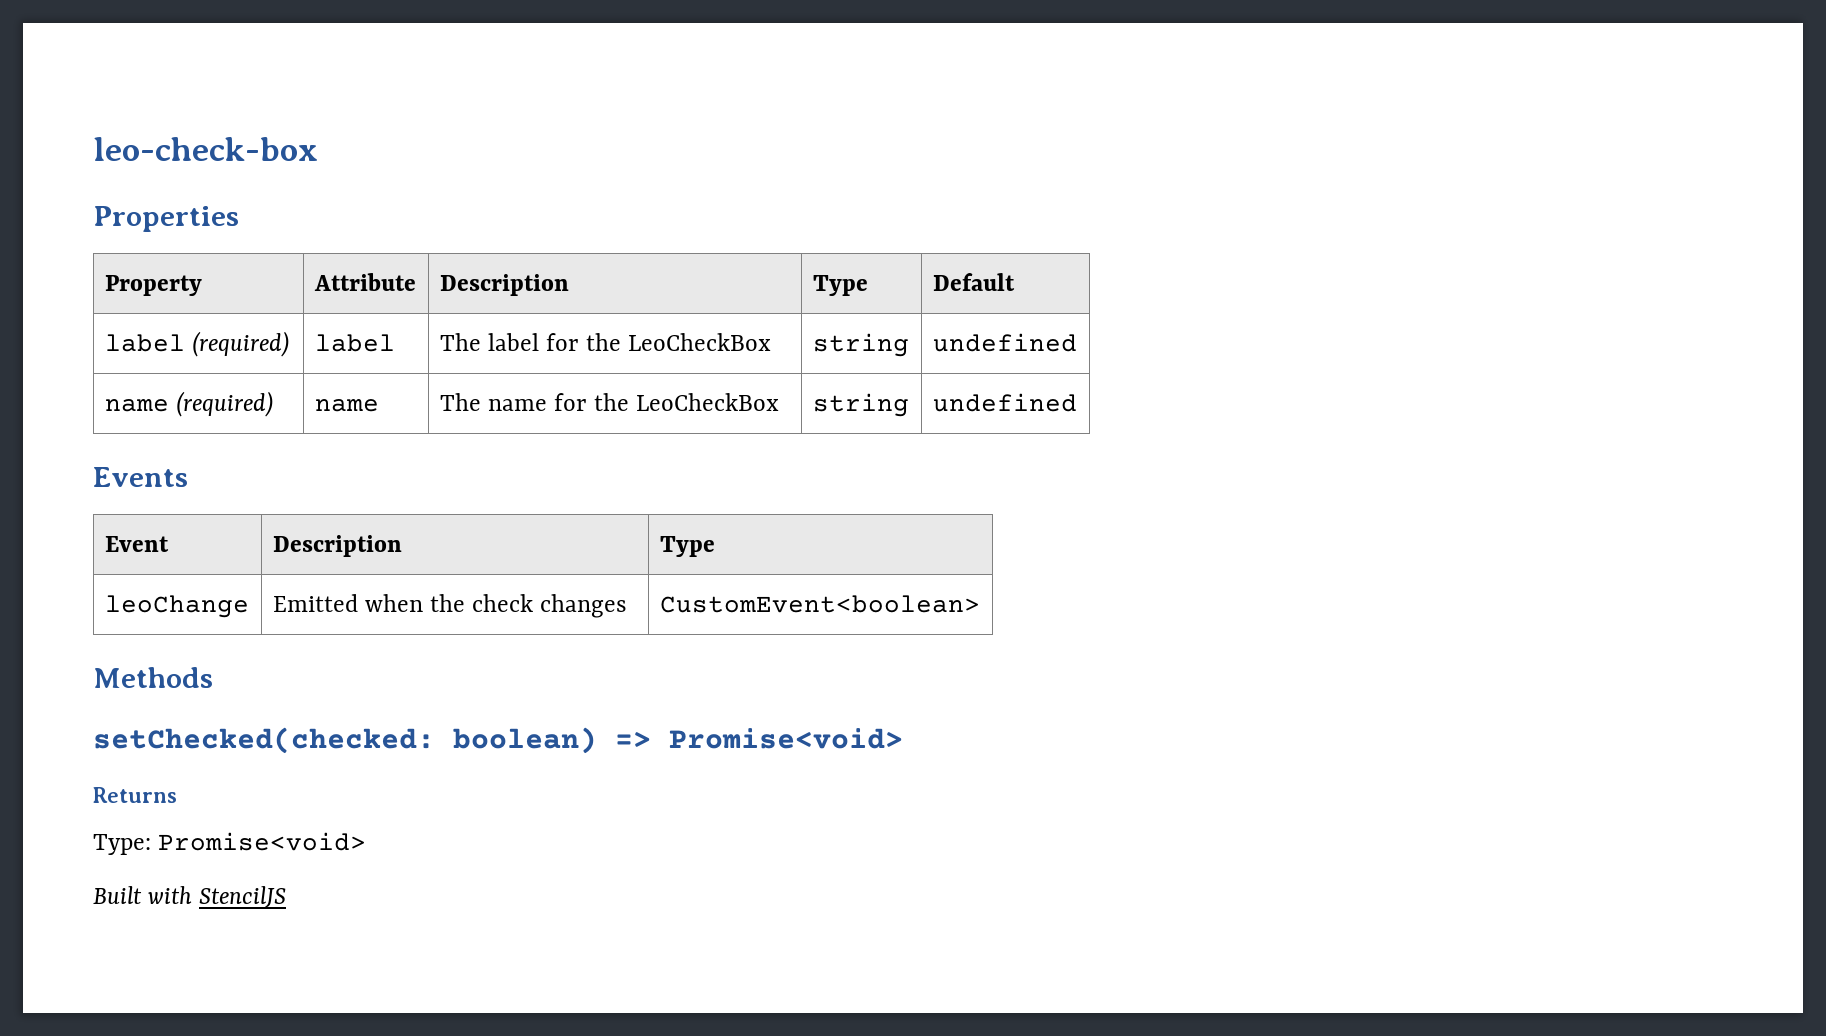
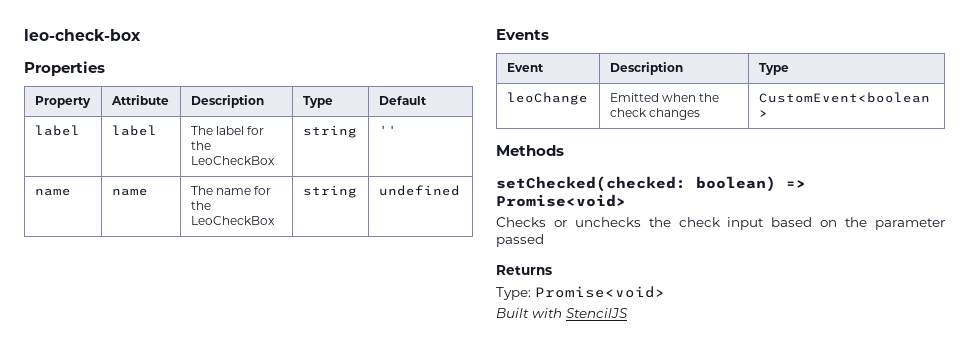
- label (required) | label | The label for the LeoCheckBox | string | undefined
- name (required) | name | The name for the LeoCheckBox | string | undefined
+ label | label | The label for the LeoCheckBox | string | ''
+ name | name | The name for the LeoCheckBox | string | undefined
+ Checks or unchecks the check input based on the parameter passed

